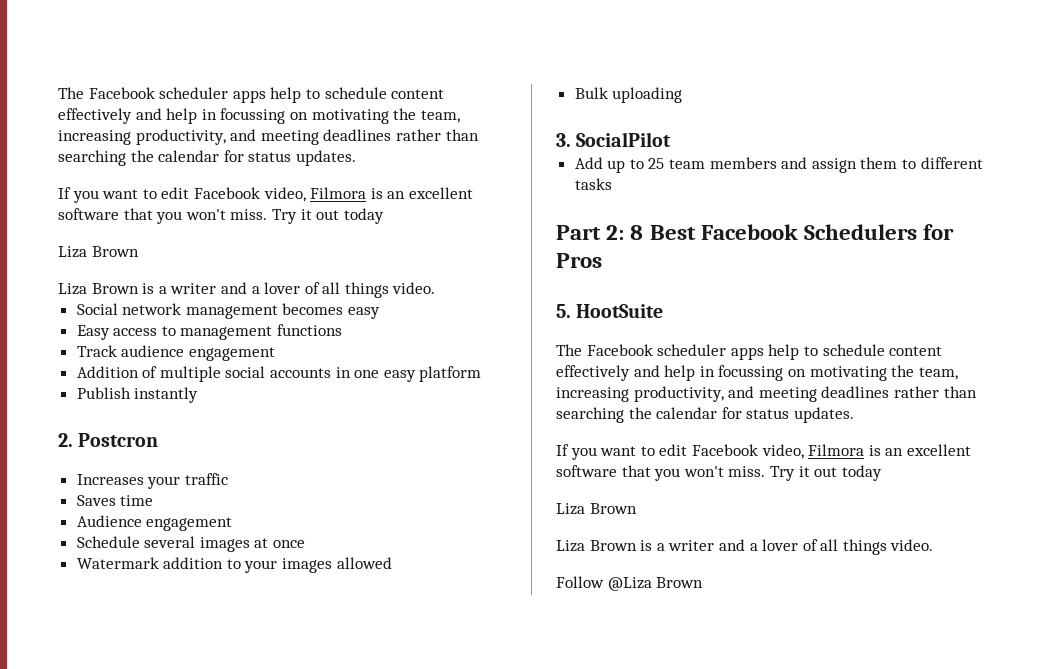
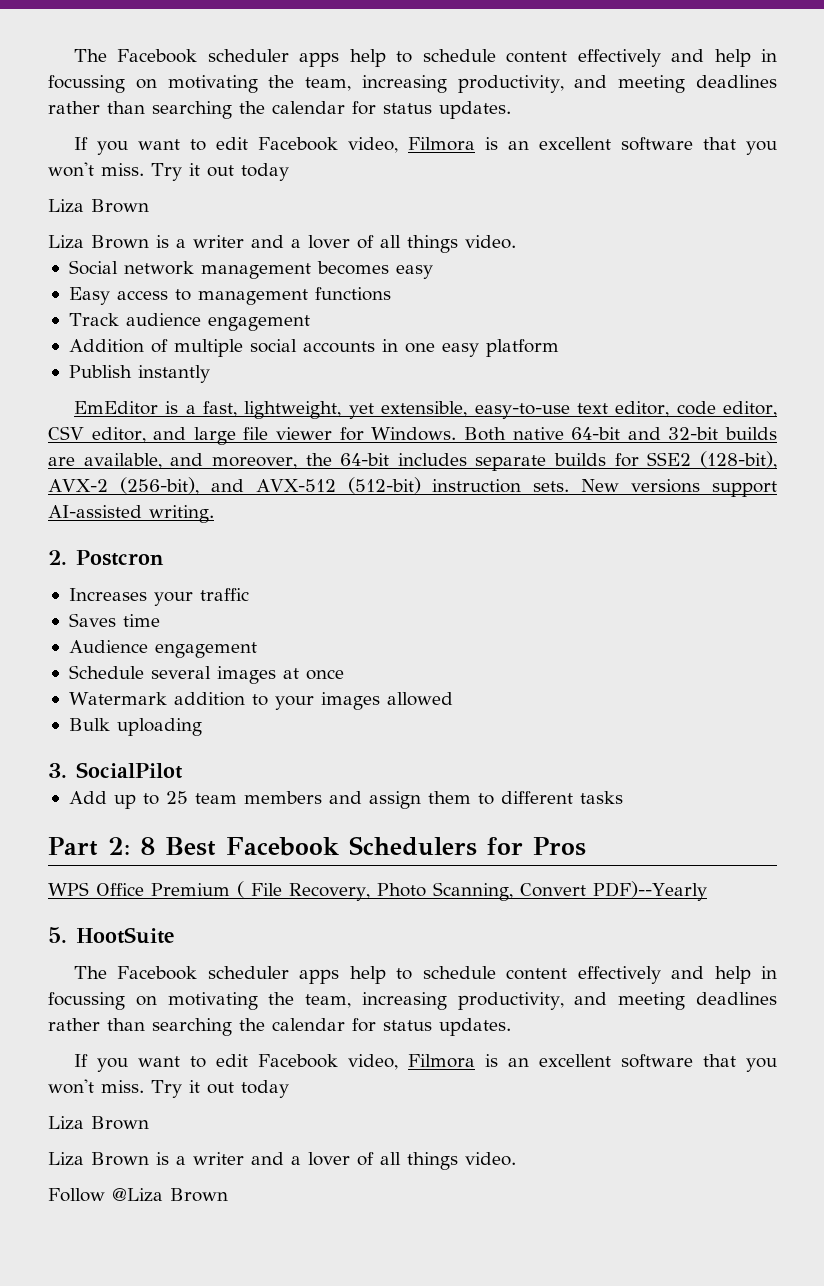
+ EmEditor is a fast, lightweight, yet extensible, easy-to-use text editor, code editor, CSV editor, and large file viewer for Windows. Both native 64-bit and 32-bit builds are available, and moreover, the 64-bit includes separate builds for SSE2 (128-bit), AVX-2 (256-bit), and AVX-512 (512-bit) instruction sets. New versions support AI-assisted writing.
+ WPS Office Premium ( File Recovery, Photo Scanning, Convert PDF)--Yearly

